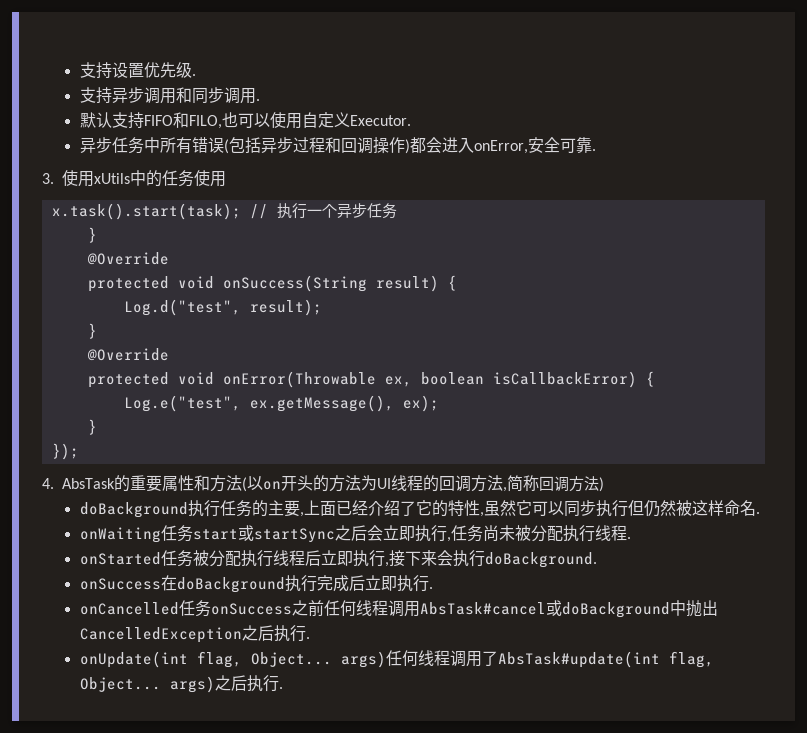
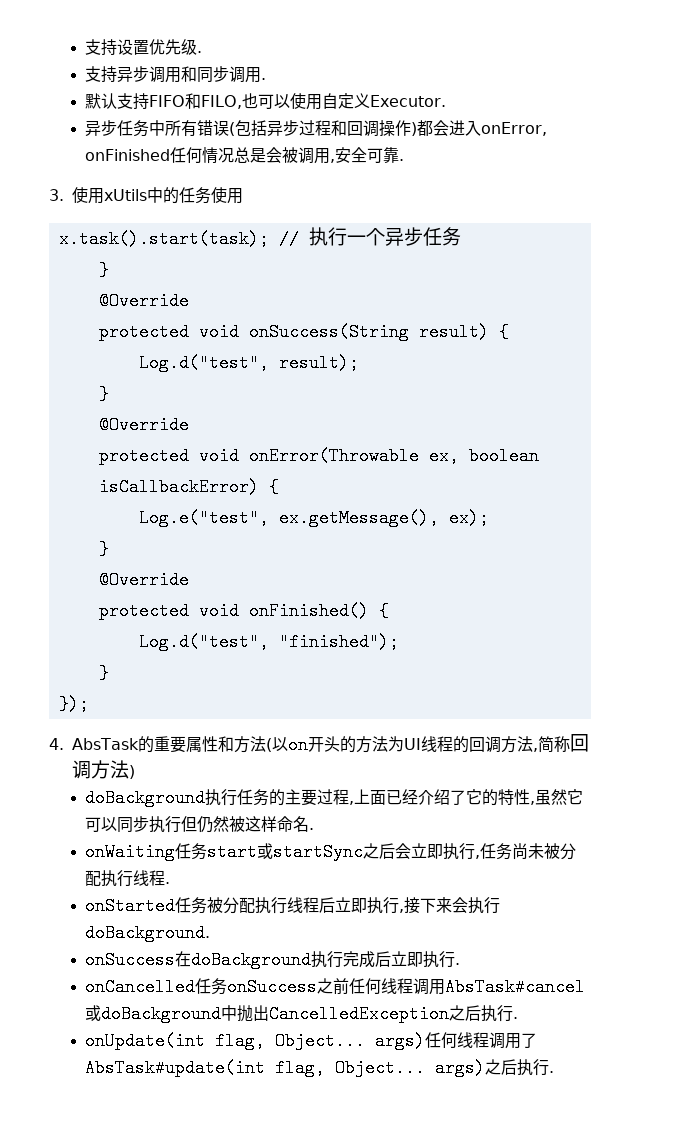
- 异步任务中所有错误(包括异步过程和回调操作)都会进入onError,安全可靠.
+ 异步任务中所有错误(包括异步过程和回调操作)都会进入onError, onFinished任何情况总是会被调用,安全可靠.
  Log.e("test", ex.getMessage(), ex);
+ }
+ @Override
+ protected void onFinished() {
+ Log.d("test", "finished");
- doBackground执行任务的主要,上面已经介绍了它的特性,虽然它可以同步执行但仍然被这样命名.
+ doBackground执行任务的主要过程,上面已经介绍了它的特性,虽然它可以同步执行但仍然被这样命名.

